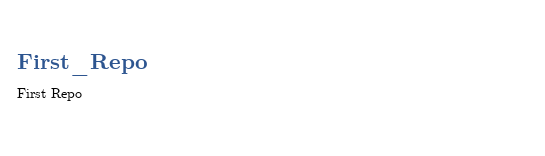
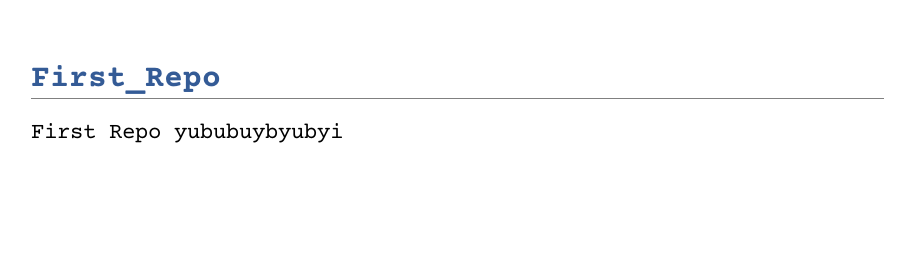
- First Repo
+ First Repo yububuybyubyi

